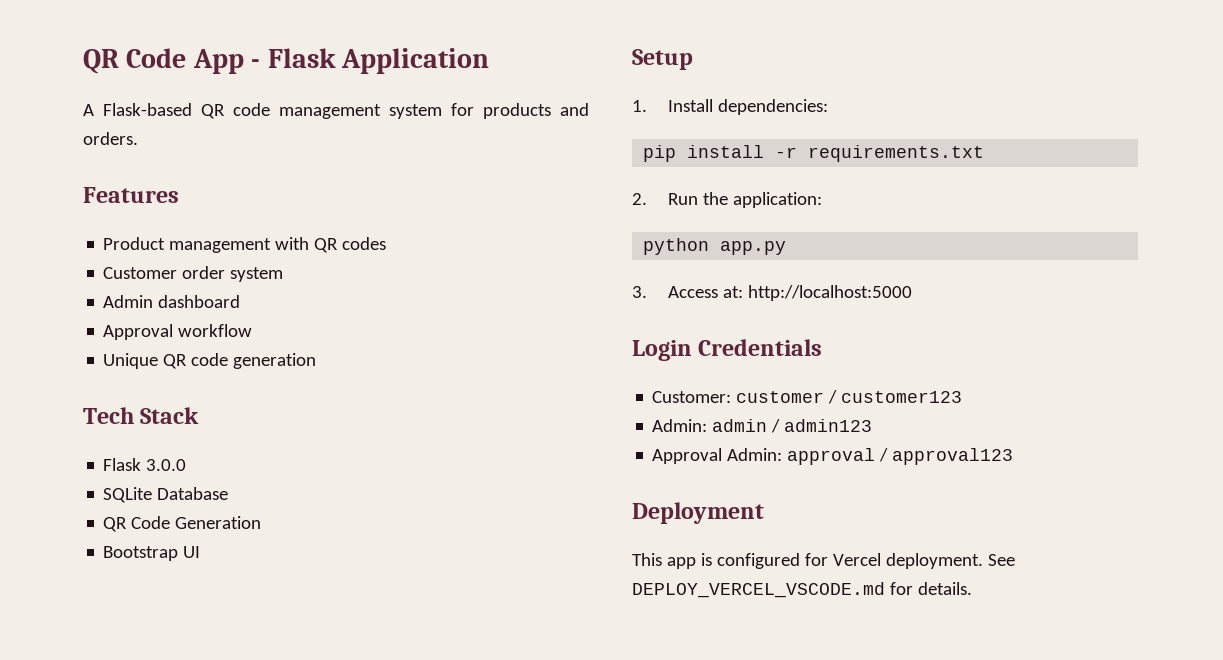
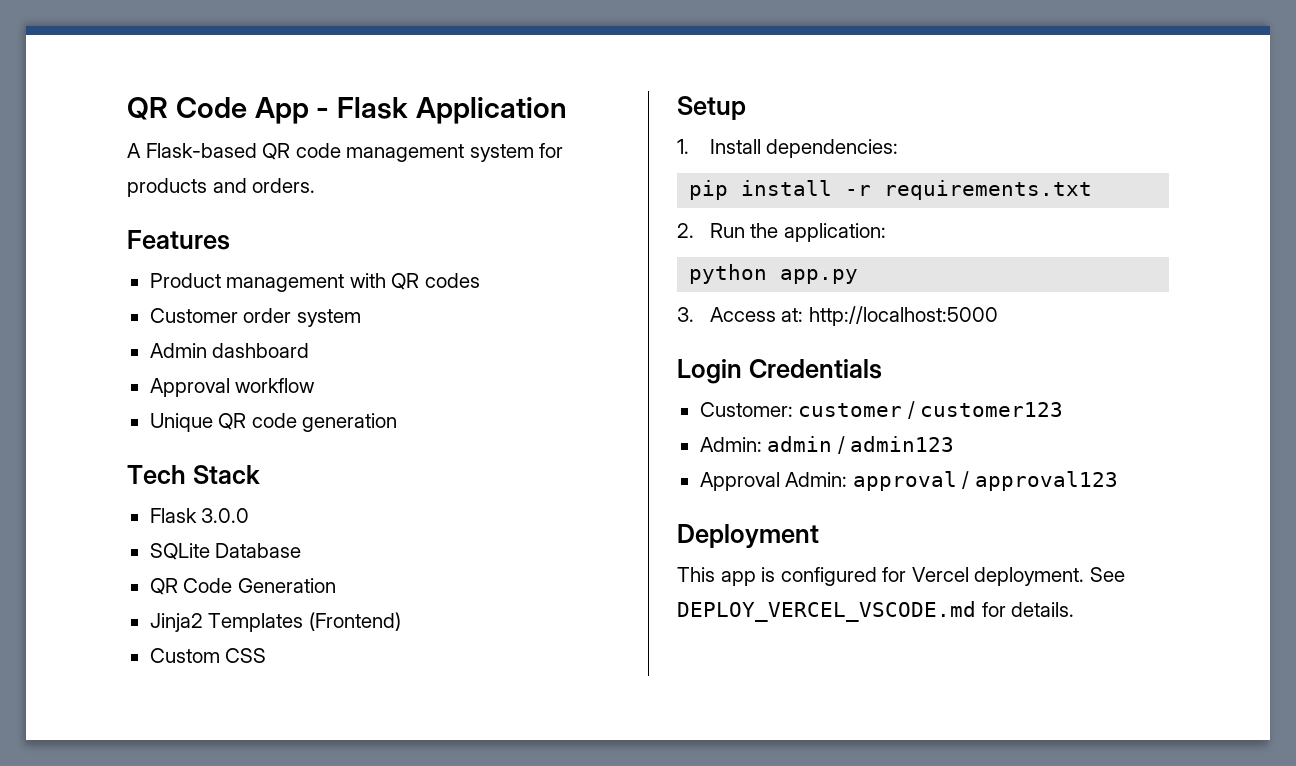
- Bootstrap UI
+ Jinja2 Templates (Frontend)
+ Custom CSS

